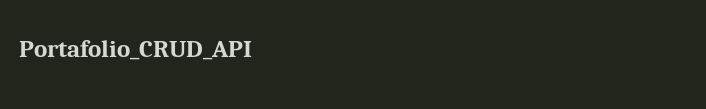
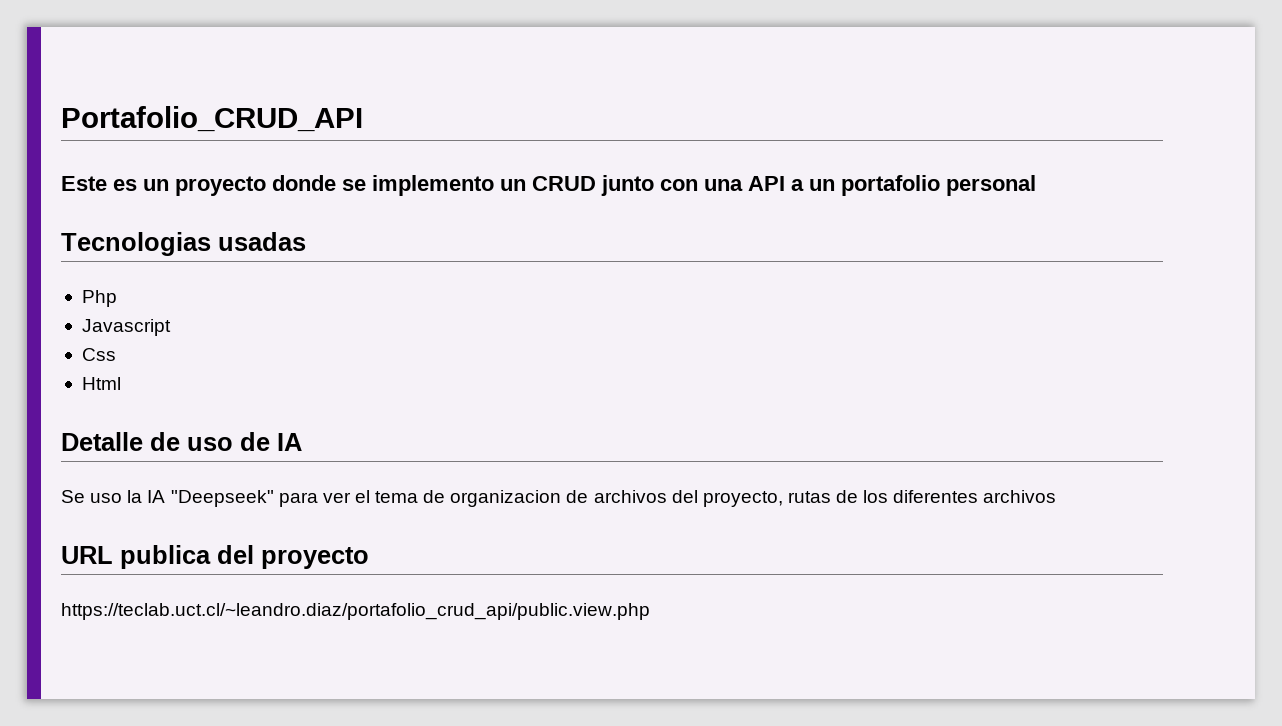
+ Este es un proyecto donde se implemento un CRUD junto con una API a un portafolio personal
+ Tecnologias usadas
+ Php
+ Javascript
+ Css
+ Html
+ Detalle de uso de IA
+ Se uso la IA "Deepseek" para ver el tema de organizacion de archivos del proyecto, rutas de los diferentes archivos
+ URL publica del proyecto
+ https://teclab.uct.cl/~leandro.diaz/portafolio_crud_api/public.view.php

